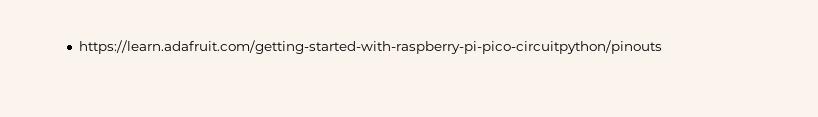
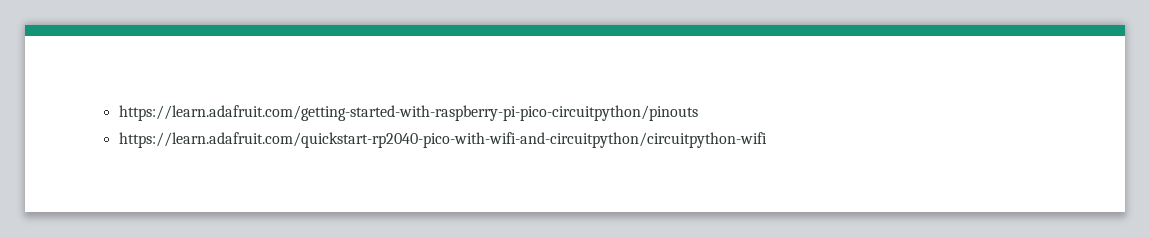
+ https://learn.adafruit.com/quickstart-rp2040-pico-with-wifi-and-circuitpython/circuitpython-wifi

